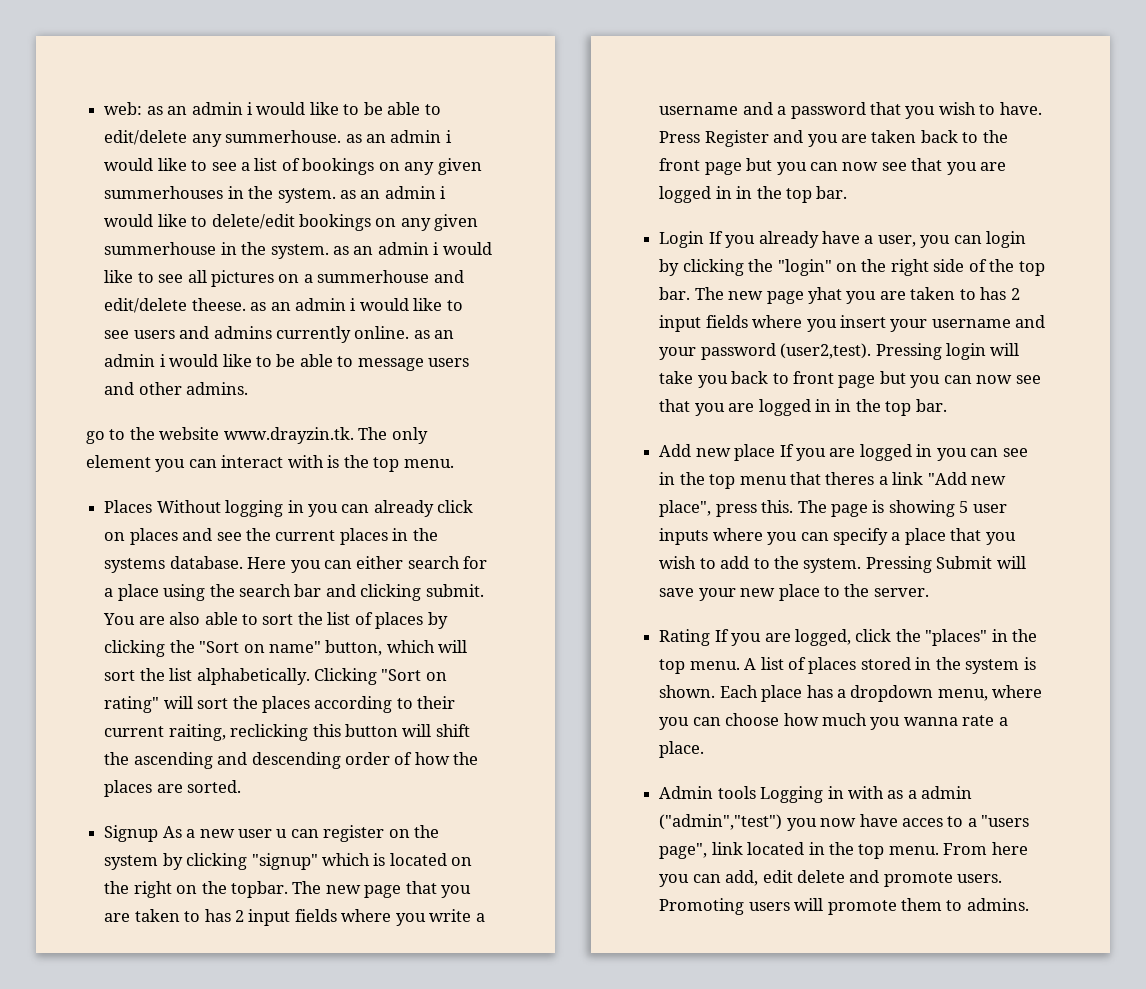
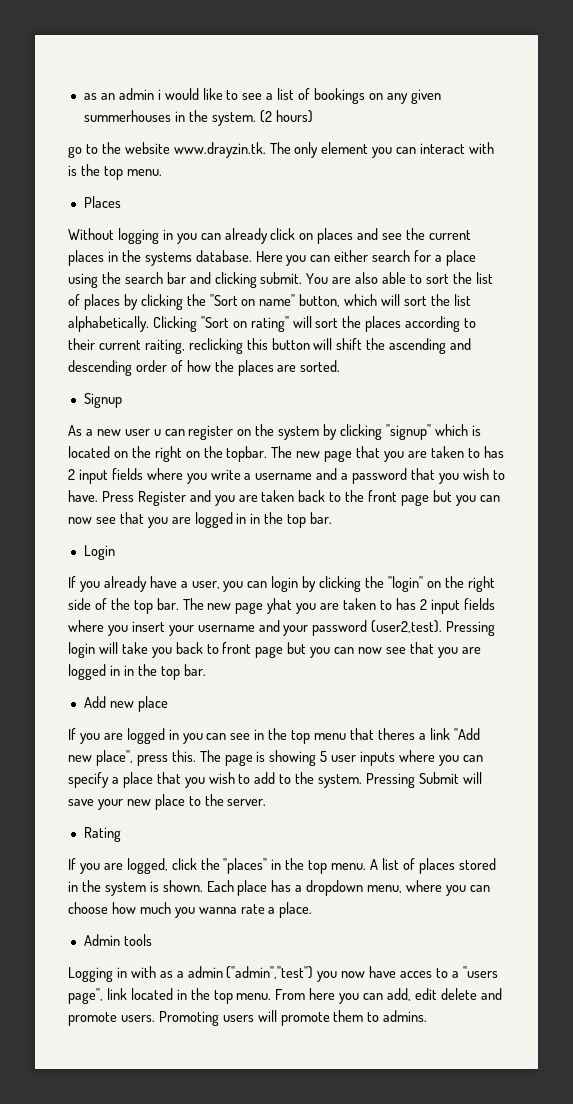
- web: as an admin i would like to be able to edit/delete any summerhouse. as an admin i would like to see a list of bookings on any given summerhouses in the system. as an admin i would like to delete/edit bookings on any given summerhouse in the system. as an admin i would like to see all pictures on a summerhouse and edit/delete theese. as an admin i would like to see users and admins currently online. as an admin i would like to be able to message users and other admins.
+ as an admin i would like to see a list of bookings on any given summerhouses in the system. (2 hours)
- Places Without logging in you can already click on places and see the current places in the systems database.
+ Places
+ Without logging in you can already click on places and see the current places in the systems database.
- Signup As a new user u can register on the system by clicking "signup" which is located on the right on the topbar.
+ Signup
+ As a new user u can register on the system by clicking "signup" which is located on the right on the topbar.
- Login If you already have a user, you can login by clicking the "login" on the right side of the top bar.
+ Login
+ If you already have a user, you can login by clicking the "login" on the right side of the top bar.
- Add new place If you are logged in you can see in the top menu that theres a link "Add new place", press this.
+ Add new place
+ If you are logged in you can see in the top menu that theres a link "Add new place", press this.
- Rating If you are logged, click the "places" in the top menu.
+ Rating
+ If you are logged, click the "places" in the top menu.
- Admin tools Logging in with as a admin ("admin","test") you now have acces to a "users page", link located in the top menu.
+ Admin tools
+ Logging in with as a admin ("admin","test") you now have acces to a "users page", link located in the top menu.

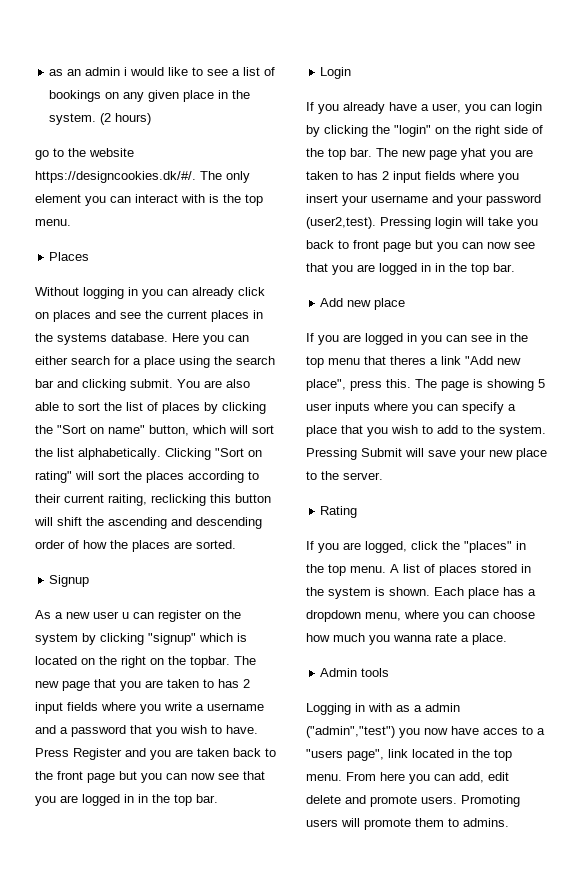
- as an admin i would like to see a list of bookings on any given summerhouses in the system.
+ as an admin i would like to see a list of bookings on any given place in the system.
- go to the website www.drayzin.tk. The only element you can interact with is the top menu.
+ go to the website https://designcookies.dk/#/. The only element you can interact with is the top menu.

